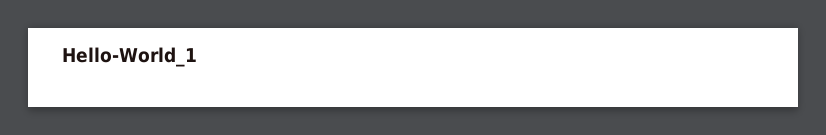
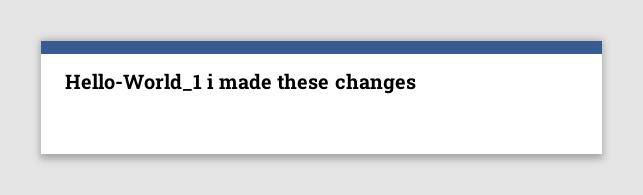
- Hello-World_1
+ Hello-World_1 i made these changes

